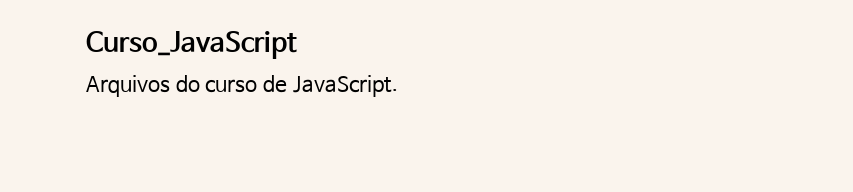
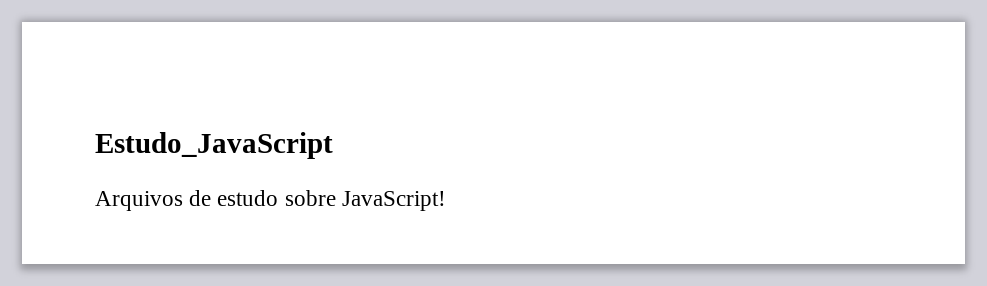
- Curso_JavaScript
+ Estudo_JavaScript
- Arquivos do curso de JavaScript.
+ Arquivos de estudo sobre JavaScript!

